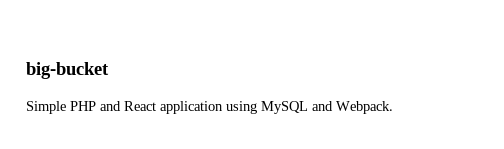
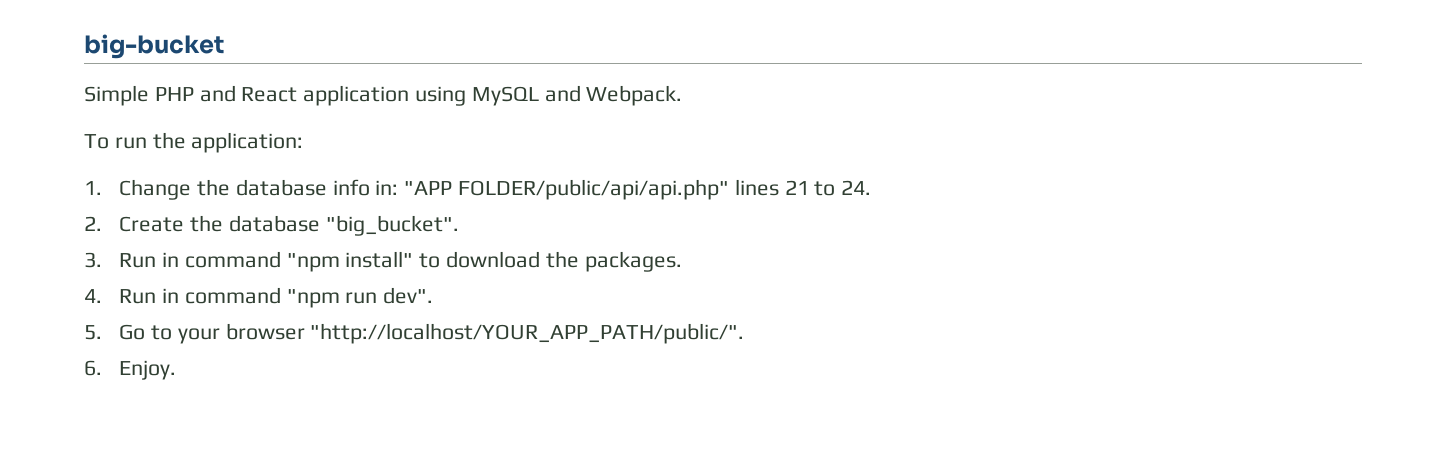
+ To run the application:
+ 1. Change the database info in: "APP FOLDER/public/api/api.php" lines 21 to 24.
+ 2. Create the database "big_bucket".
+ 3. Run in command "npm install" to download the packages.
+ 4. Run in command "npm run dev".
+ 5. Go to your browser "http://localhost/YOUR_APP_PATH/public/".
+ 6. Enjoy.

